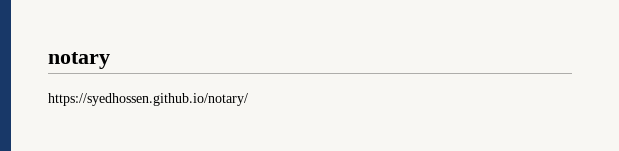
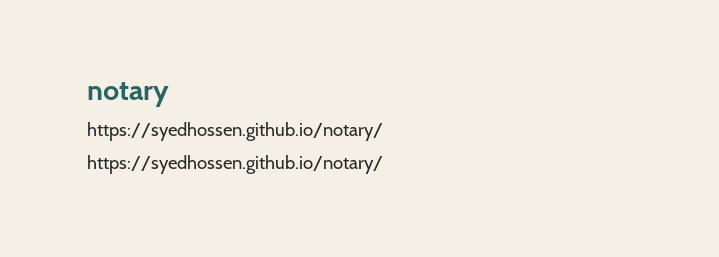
  notary
+ https://syedhossen.github.io/notary/

